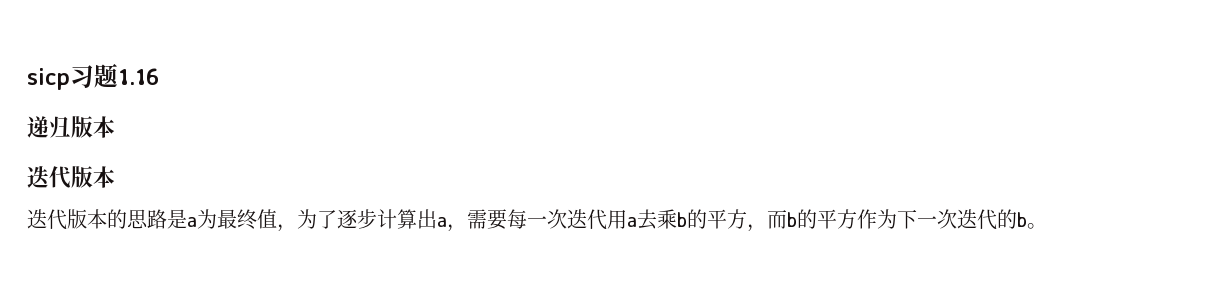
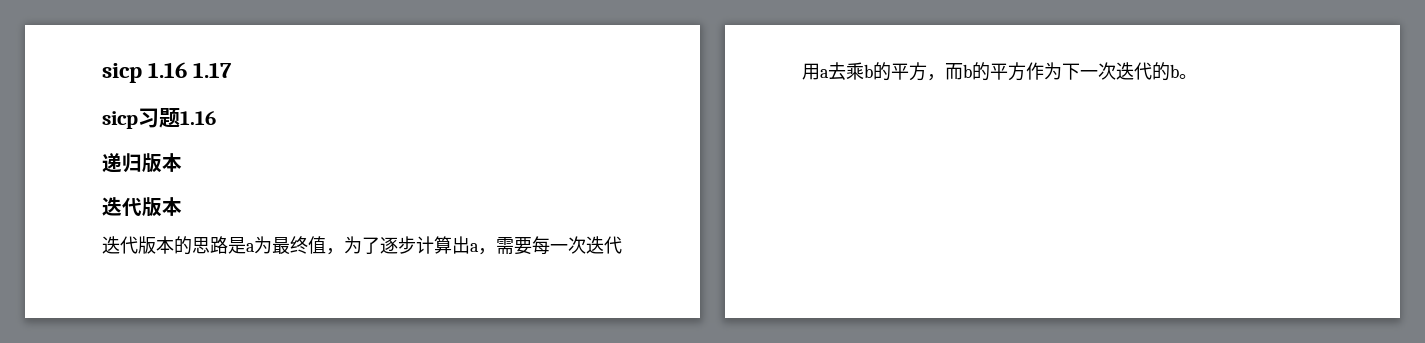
+ sicp 1.16 1.17

